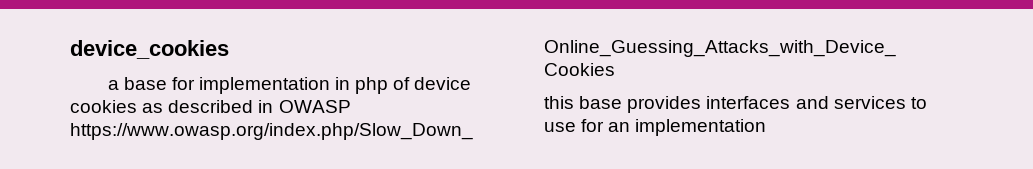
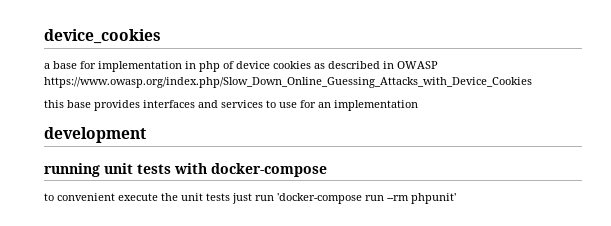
+ development
+ running unit tests with docker-compose
+ to convenient execute the unit tests just run 'docker-compose run --rm phpunit'

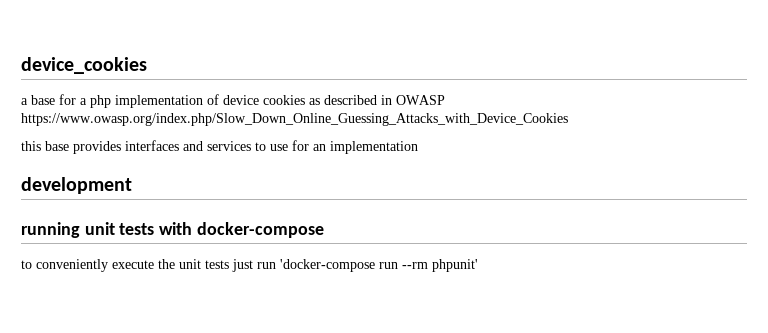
- a base for implementation in php of device cookies as described in OWASP https://www.owasp.org/index.php/Slow_Down_Online_Guessing_Attacks_with_Device_Cookies
+ a base for a php implementation of device cookies as described in OWASP https://www.owasp.org/index.php/Slow_Down_Online_Guessing_Attacks_with_Device_Cookies
- to convenient execute the unit tests just run 'docker-compose run --rm phpunit'
+ to conveniently execute the unit tests just run 'docker-compose run --rm phpunit'

